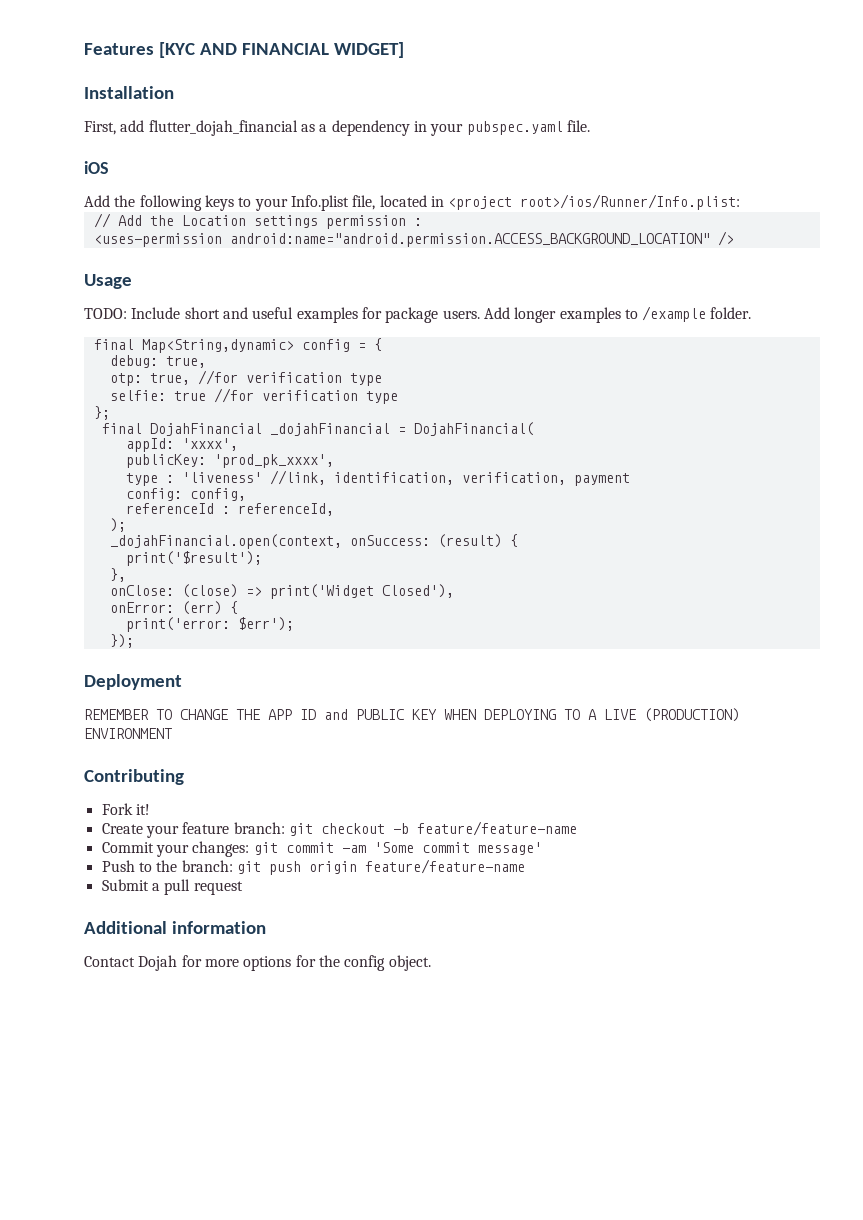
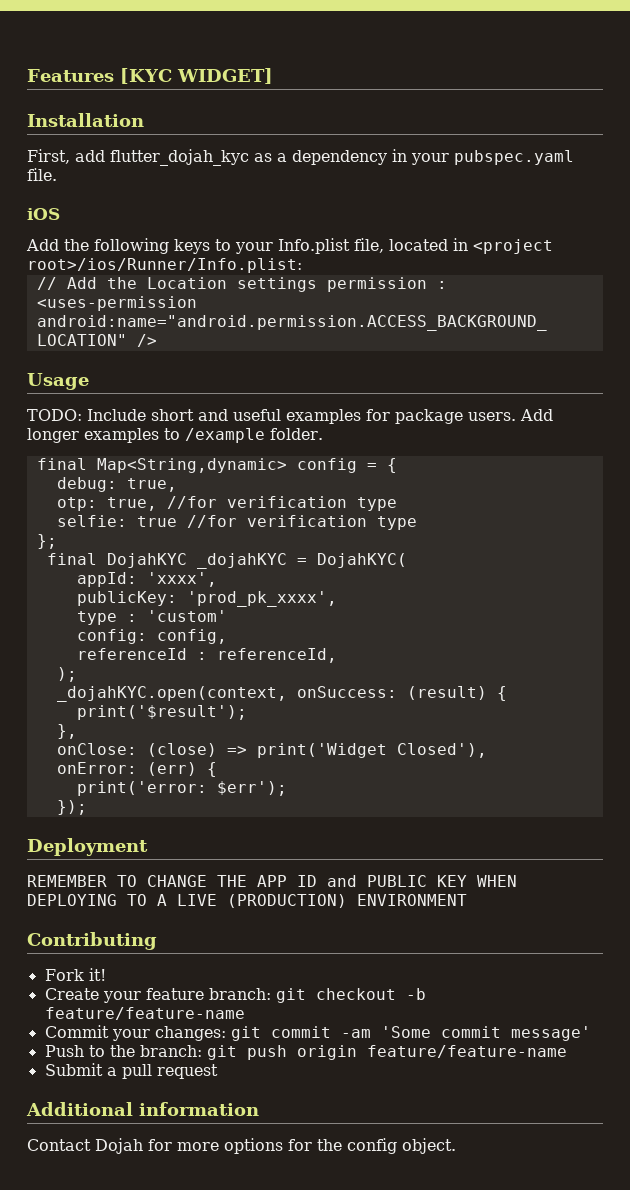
- Features [KYC AND FINANCIAL WIDGET]
+ Features [KYC WIDGET]
- First, add flutter_dojah_financial as a dependency in your pubspec.yaml file.
+ First, add flutter_dojah_kyc as a dependency in your pubspec.yaml file.
- final DojahFinancial _dojahFinancial = DojahFinancial(
+ final DojahKYC _dojahKYC = DojahKYC(
- type : 'liveness' //link, identification, verification, payment
+ type : 'custom'
- _dojahFinancial.open(context, onSuccess: (result) {
+ _dojahKYC.open(context, onSuccess: (result) {

